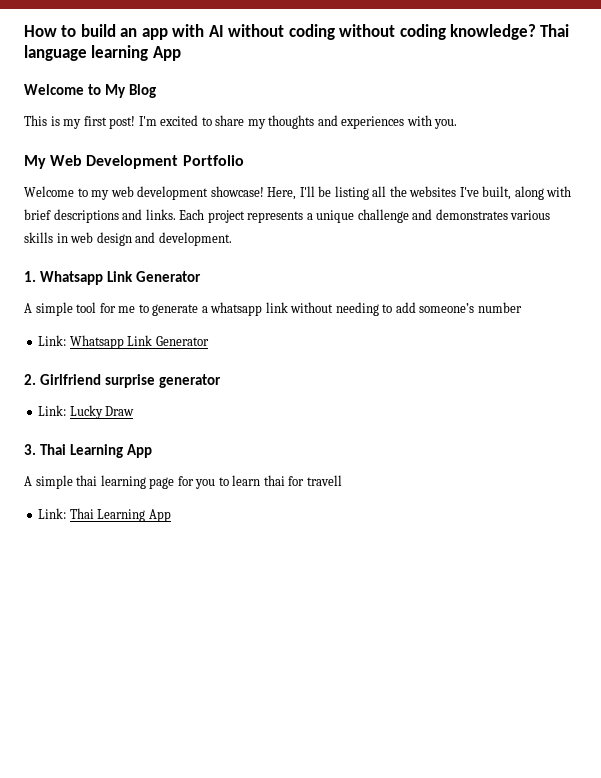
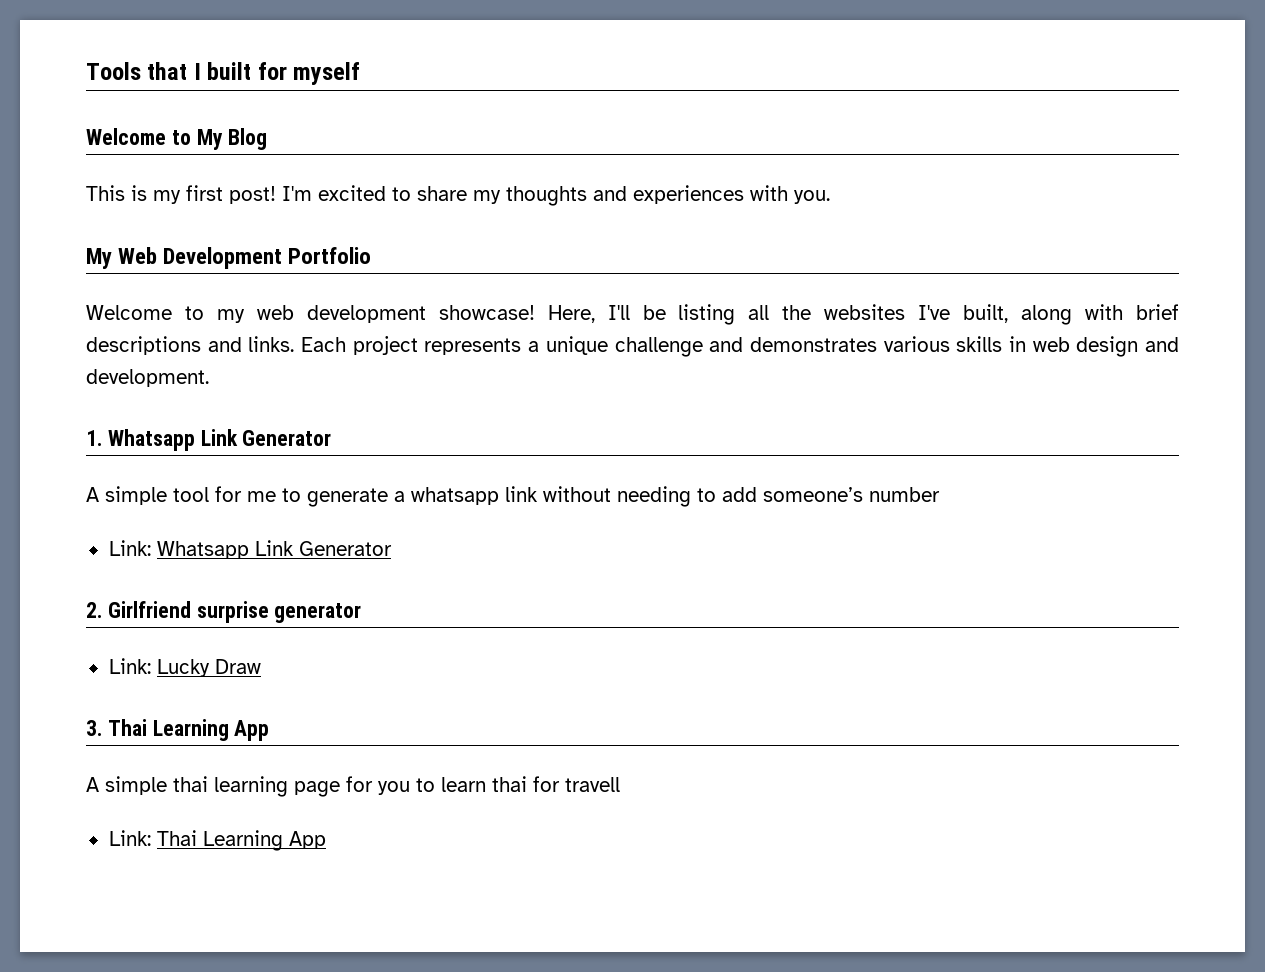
- How to build an app with AI without coding without coding knowledge? Thai language learning App
+ Tools that I built for myself

